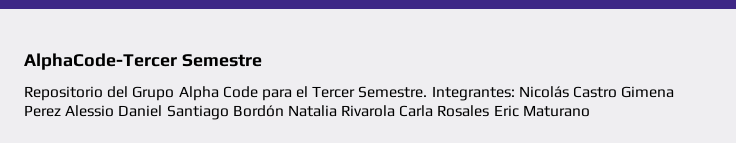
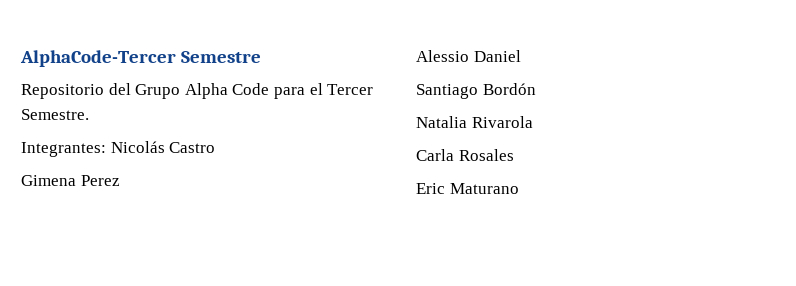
- Repositorio del Grupo Alpha Code para el Tercer Semestre. Integrantes: Nicolás Castro Gimena Perez Alessio Daniel Santiago Bordón Natalia Rivarola Carla Rosales Eric Maturano
+ Repositorio del Grupo Alpha Code para el Tercer Semestre.
+ Integrantes: Nicolás Castro
+ Gimena Perez
+ Alessio Daniel
+ Santiago Bordón
+ Natalia Rivarola
+ Carla Rosales
+ Eric Maturano

